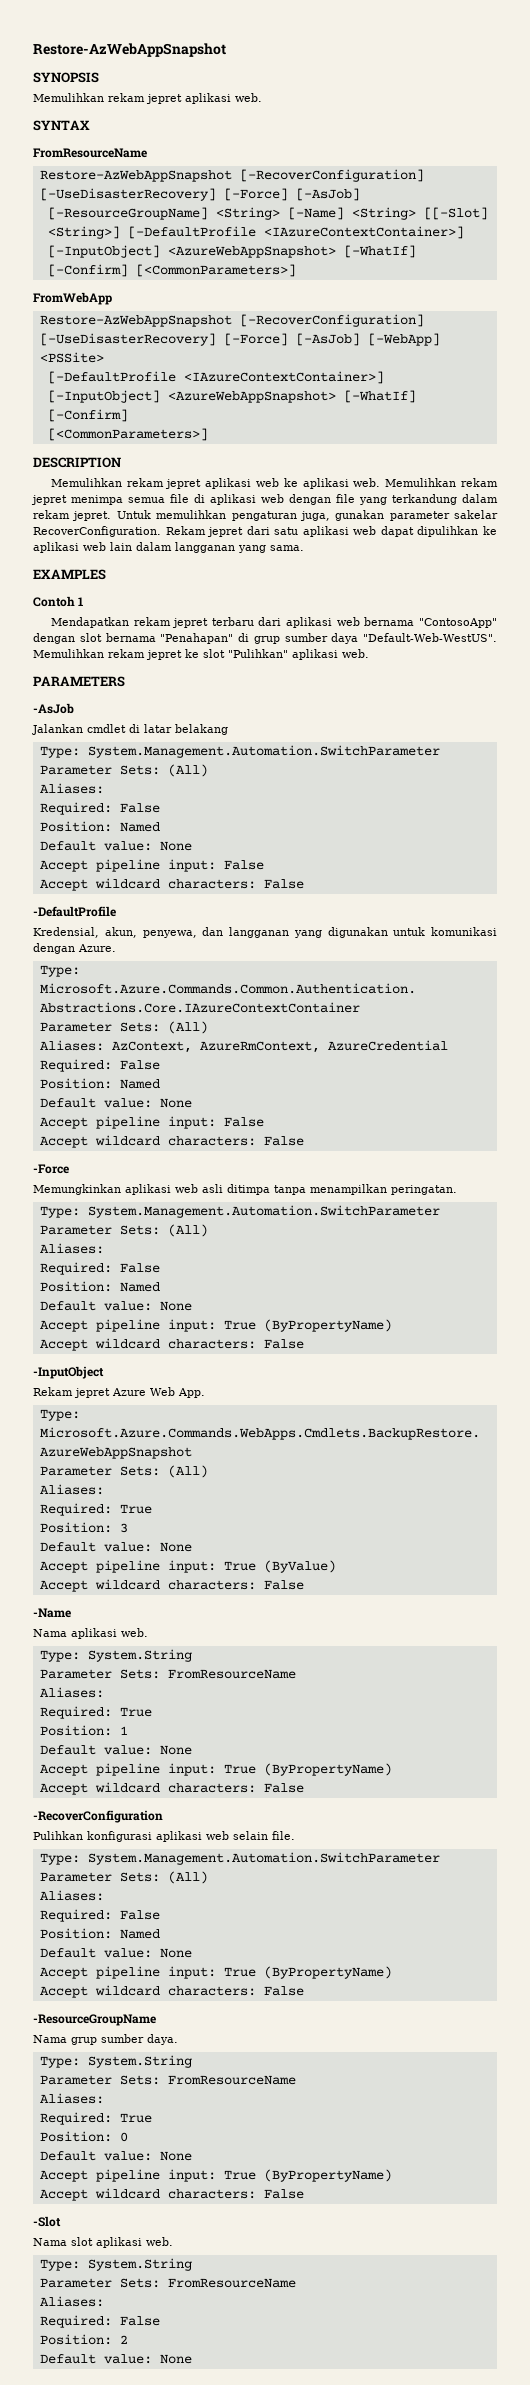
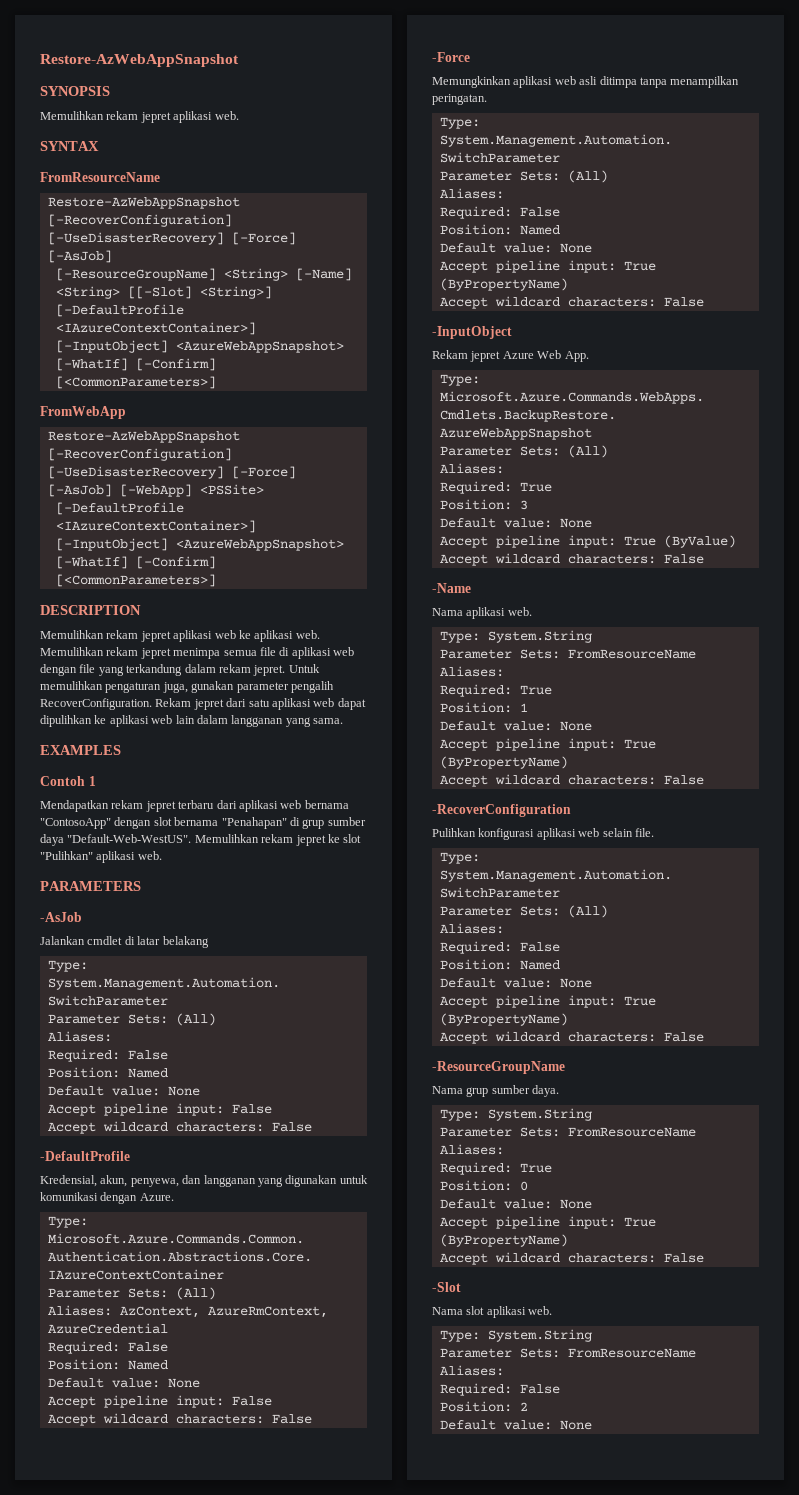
- Untuk memulihkan pengaturan juga, gunakan parameter sakelar RecoverConfiguration.
+ Untuk memulihkan pengaturan juga, gunakan parameter pengalih RecoverConfiguration.

